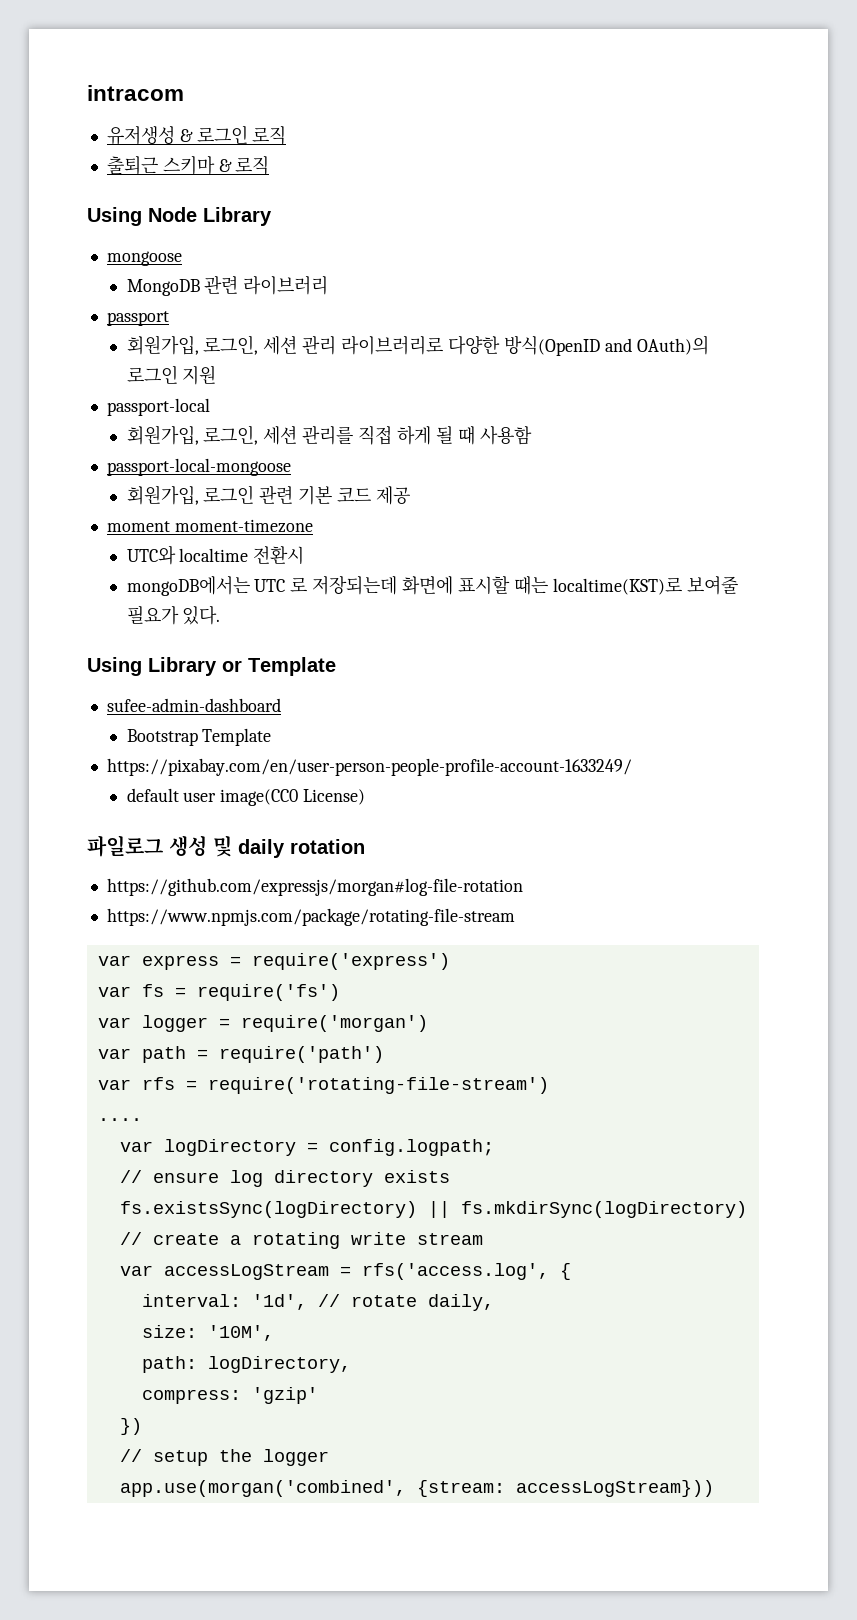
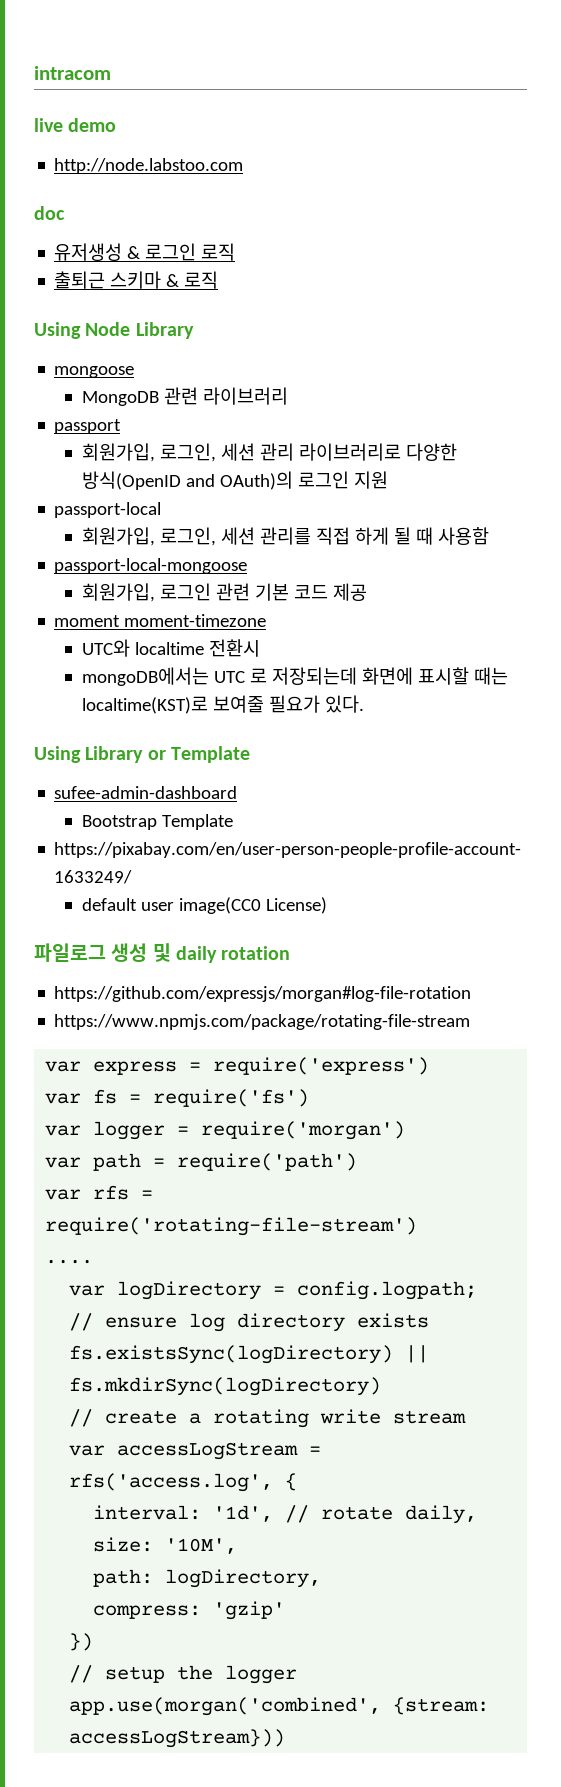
+ live demo
+ http://node.labstoo.com
+ doc

